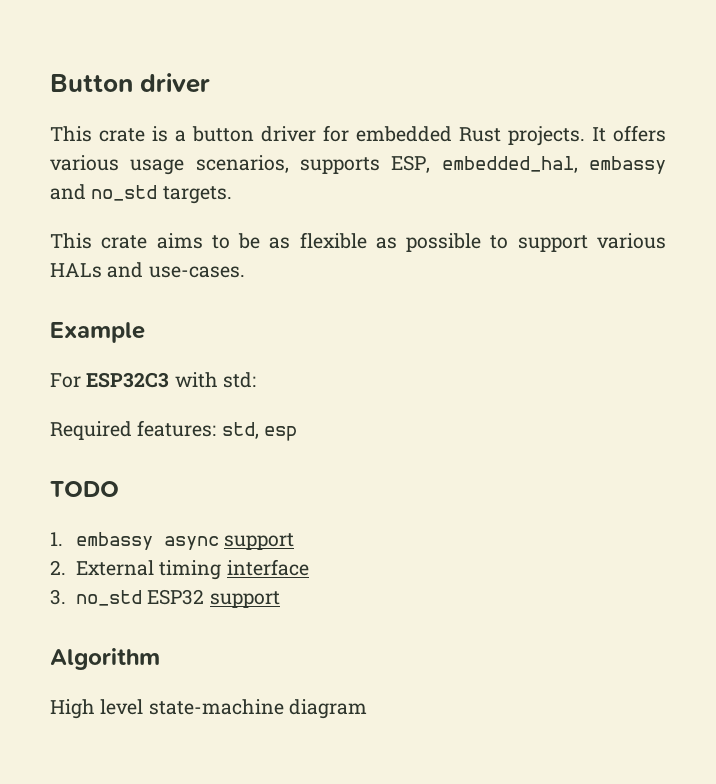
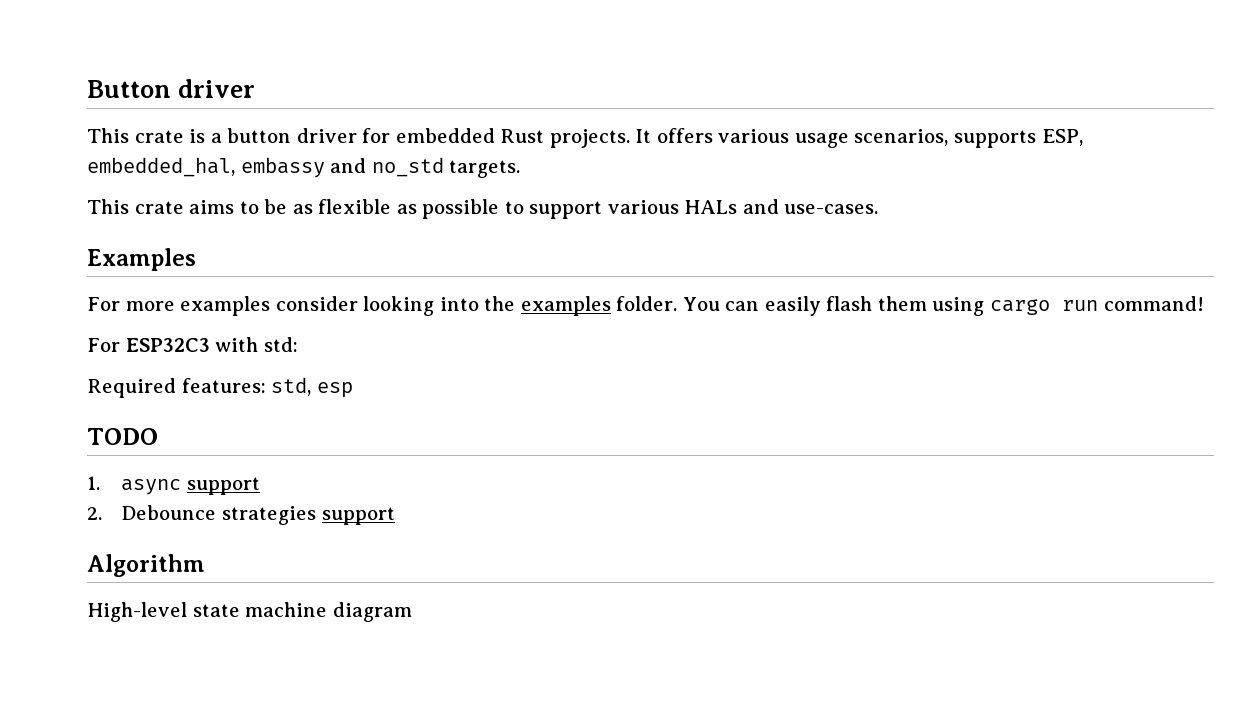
- Example
+ Examples
+ For more examples consider looking into the examples folder. You can easily flash them using cargo run command!
- 1. embassy async support
+ 1. async support
- 2. External timing interface
- 3. no_std ESP32 support
+ 2. Debounce strategies support
- High level state-machine diagram
+ High-level state machine diagram

